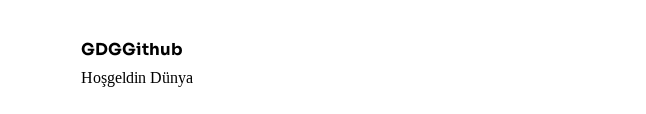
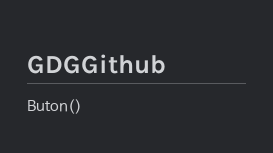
- Hoşgeldin Dünya
+ Buton()

